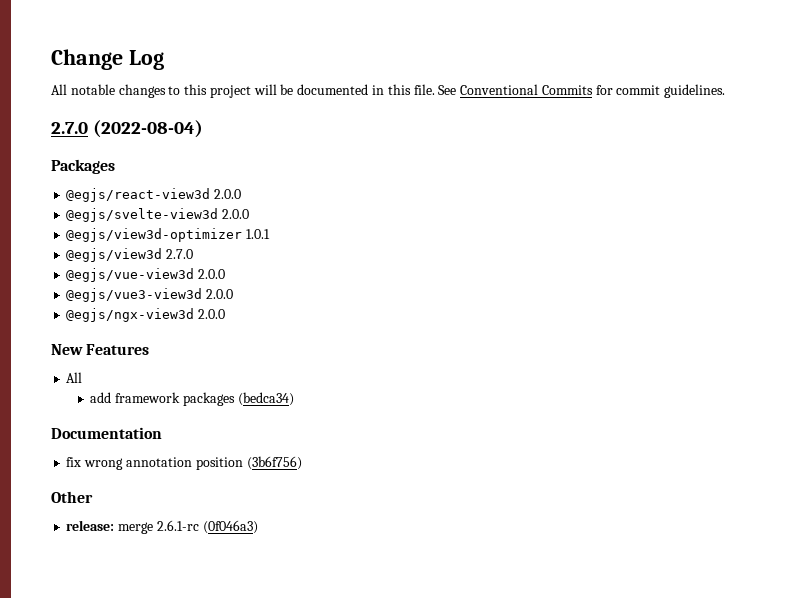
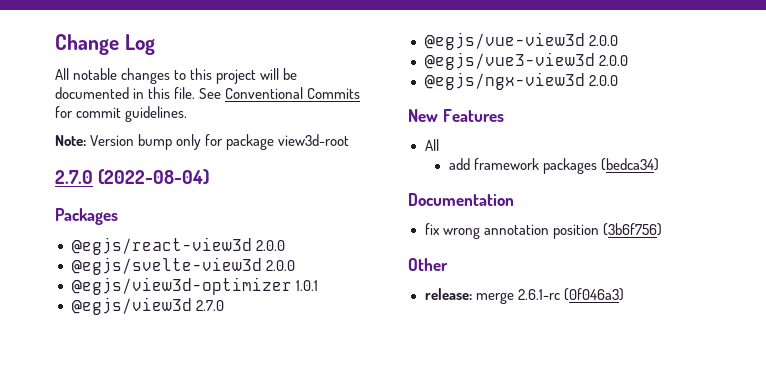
+ Note: Version bump only for package view3d-root

